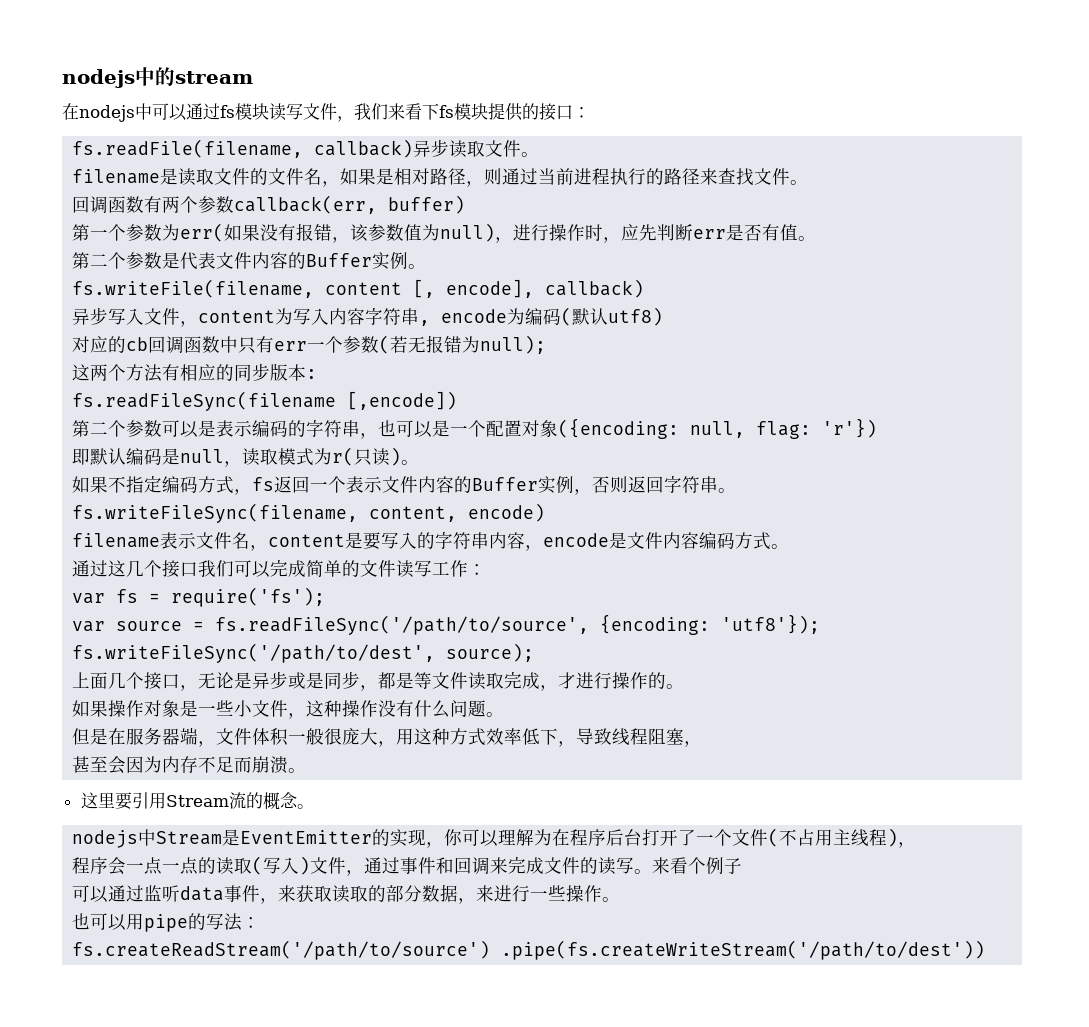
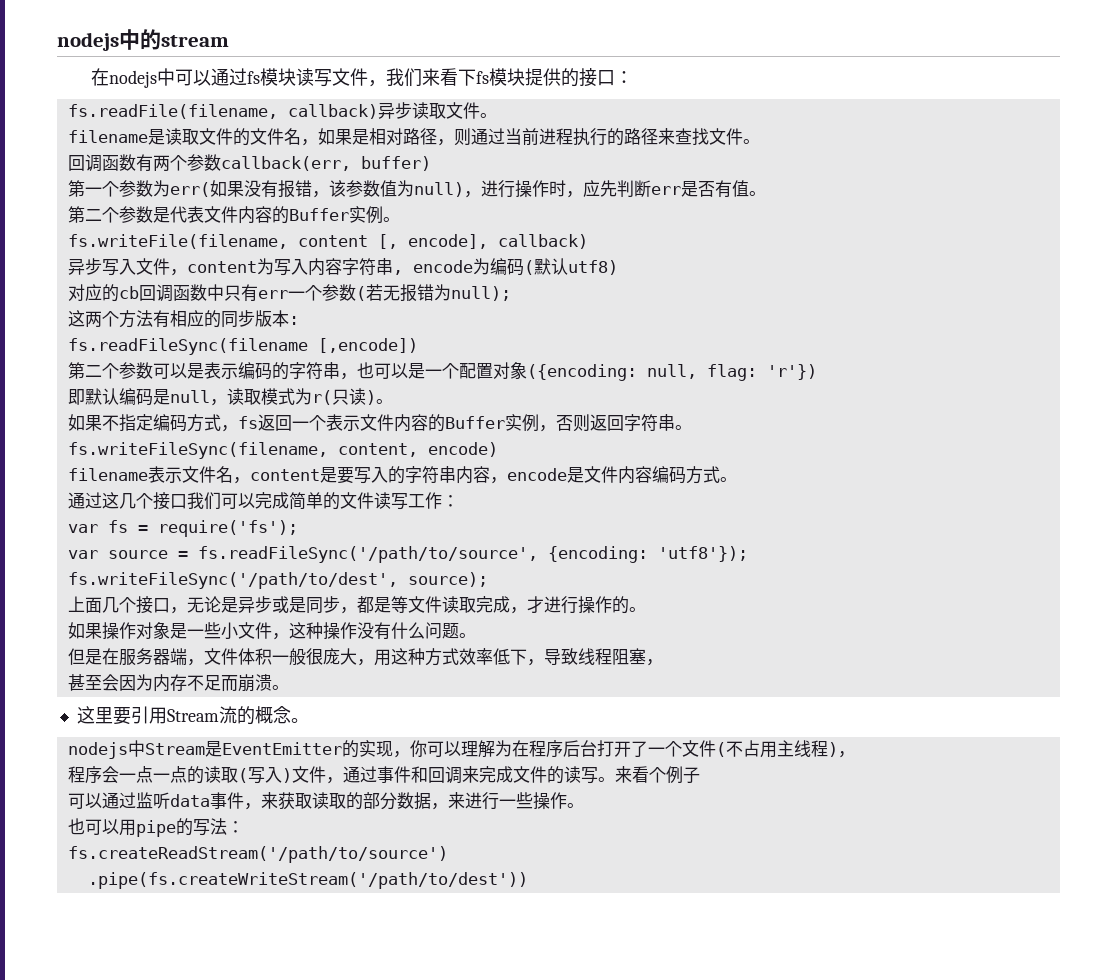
- fs.createReadStream('/path/to/source') .pipe(fs.createWriteStream('/path/to/dest'))
+ fs.createReadStream('/path/to/source')
+ .pipe(fs.createWriteStream('/path/to/dest'))

